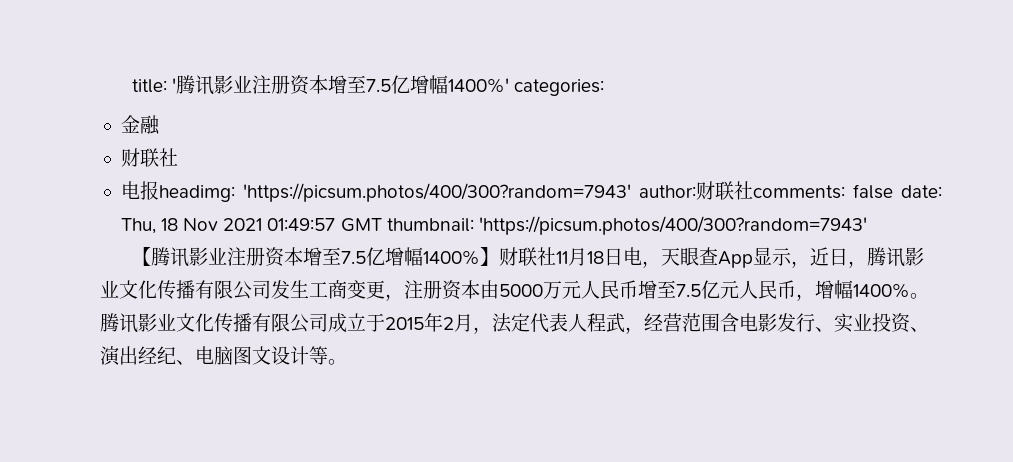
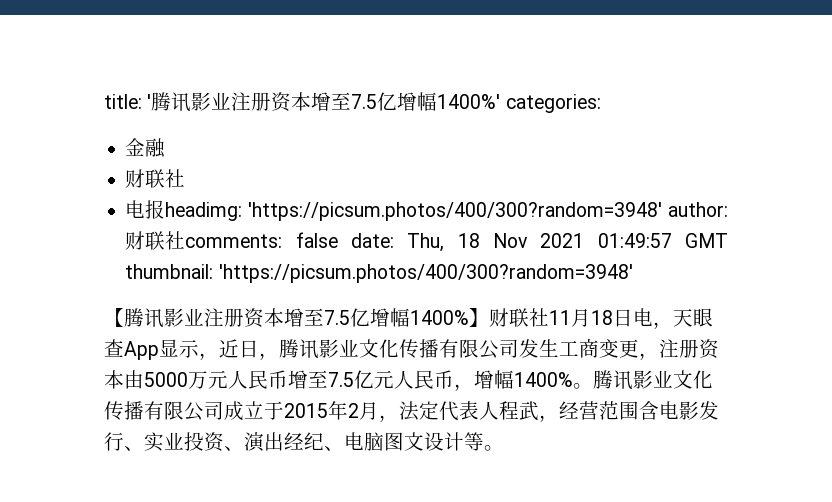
- 电报headimg: 'https://picsum.photos/400/300?random=7943' author:财联社comments: false date: Thu, 18 Nov 2021 01:49:57 GMT thumbnail: 'https://picsum.photos/400/300?random=7943'
+ 电报headimg: 'https://picsum.photos/400/300?random=3948' author:财联社comments: false date: Thu, 18 Nov 2021 01:49:57 GMT thumbnail: 'https://picsum.photos/400/300?random=3948'

